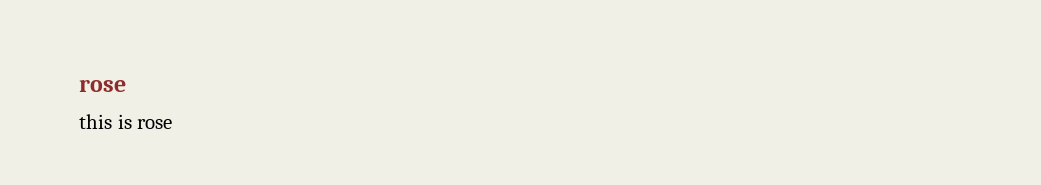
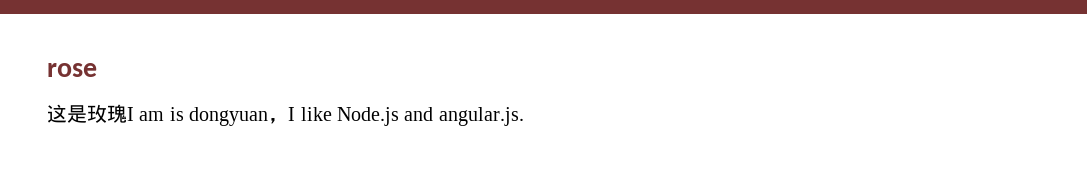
- this is rose
+ 这是玫瑰I am is dongyuan，I like Node.js and angular.js.

